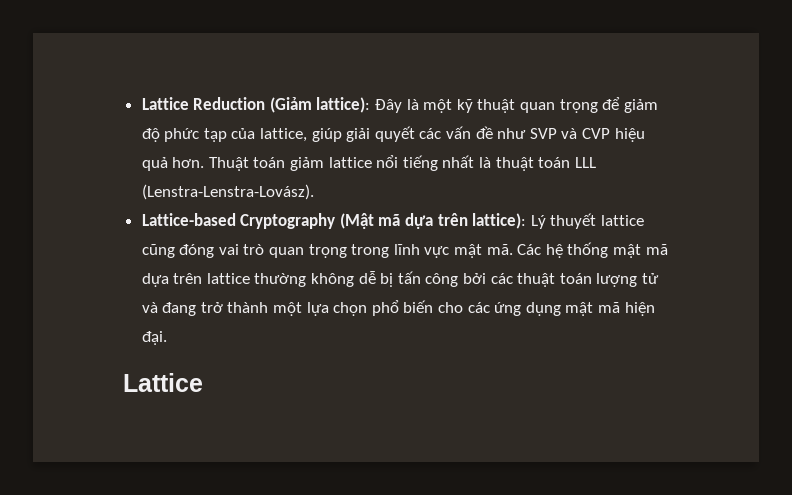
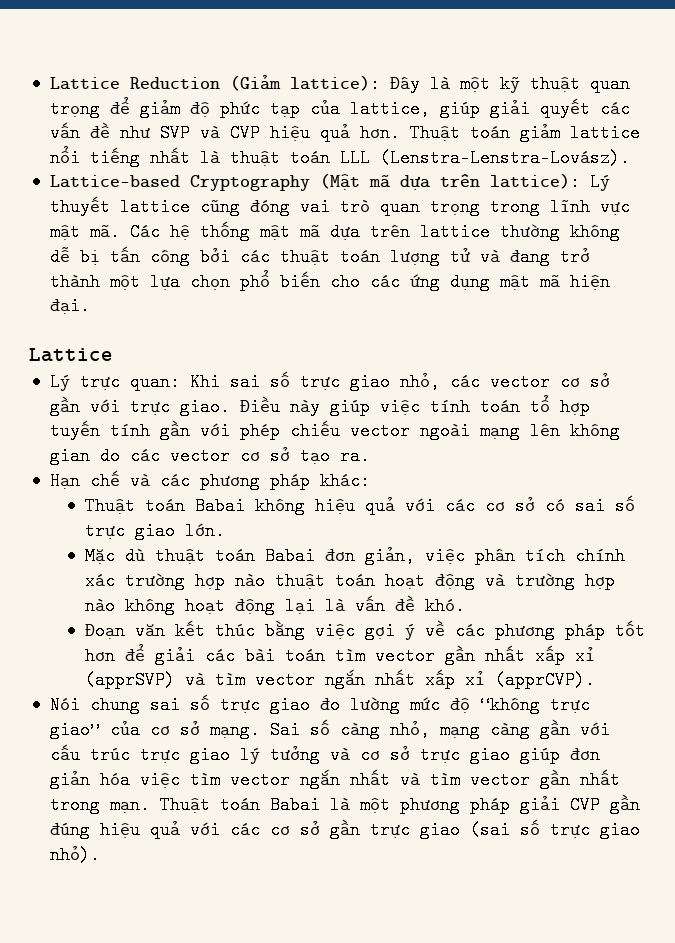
+ Lý trực quan: Khi sai số trực giao nhỏ, các vector cơ sở gần với trực giao. Điều này giúp việc tính toán tổ hợp tuyến tính gần với phép chiếu vector ngoài mạng lên không gian do các vector cơ sở tạo ra.
+ Hạn chế và các phương pháp khác:
+ Thuật toán Babai không hiệu quả với các cơ sở có sai số trực giao lớn.
+ Mặc dù thuật toán Babai đơn giản, việc phân tích chính xác trường hợp nào thuật toán hoạt động và trường hợp nào không hoạt động lại là vấn đề khó.
+ Đoạn văn kết thúc bằng việc gợi ý về các phương pháp tốt hơn để giải các bài toán tìm vector gần nhất xấp xỉ (apprSVP) và tìm vector ngắn nhất xấp xỉ (apprCVP).
+ Nói chung sai số trực giao đo lường mức độ “không trực giao” của cơ sở mạng. Sai số càng nhỏ, mạng càng gần với cấu trúc trực giao lý tưởng và cơ sở trực giao giúp đơn giản hóa việc tìm vector ngắn nhất và tìm vector gần nhất trong mạn. Thuật toán Babai là một phương pháp giải CVP gần đúng hiệu quả với các cơ sở gần trực giao (sai số trực giao nhỏ).

